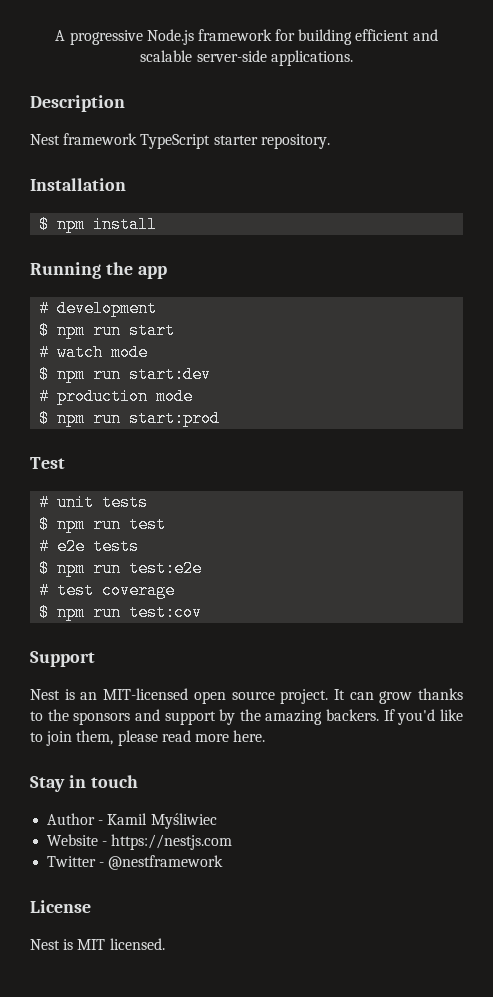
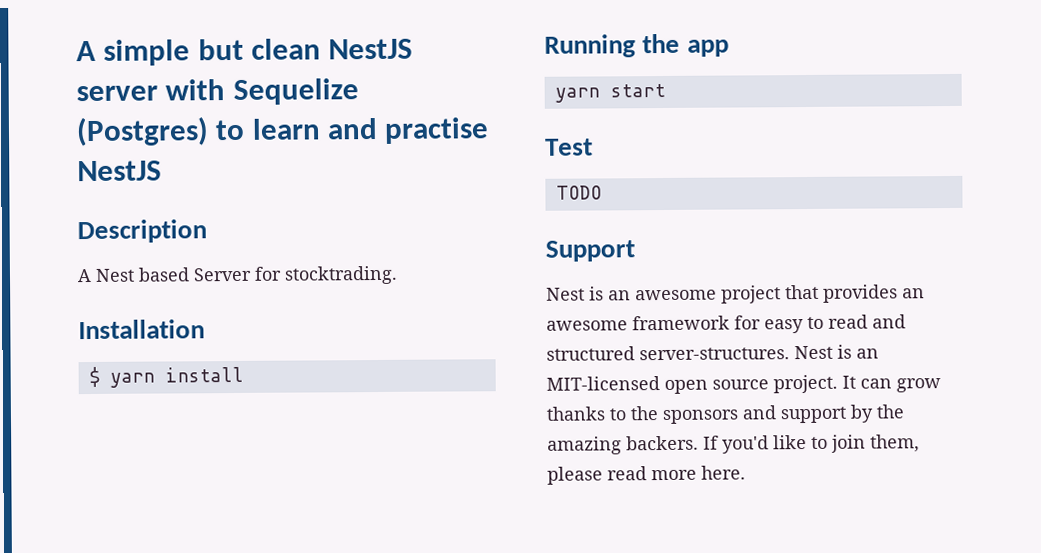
- A progressive Node.js framework for building efficient and scalable server-side applications.
+ A simple but clean NestJS server with Sequelize (Postgres) to learn and practise NestJS
  Description
- Nest framework TypeScript starter repository.
+ A Nest based Server for stocktrading.
- $ npm install
+ $ yarn install
- # development
- $ npm run start
- # watch mode
- $ npm run start:dev
- # production mode
- $ npm run start:prod
+ yarn start
  Test
- # unit tests
- $ npm run test
- # e2e tests
- $ npm run test:e2e
- # test coverage
- $ npm run test:cov
+ TODO
  Support
- Nest is an MIT-licensed open source project.
+ Nest is an awesome project that provides an awesome framework for easy to read and structured server-structures. Nest is an MIT-licensed open source project.
- Stay in touch
- Author - Kamil Myśliwiec
- Website - https://nestjs.com
- Twitter - @nestframework
- License
- Nest is MIT licensed.

